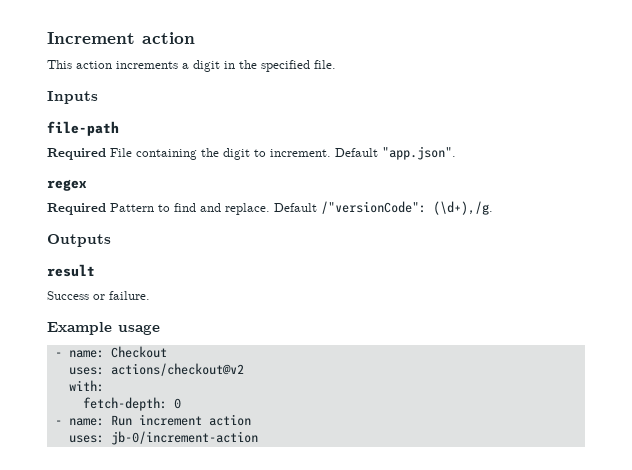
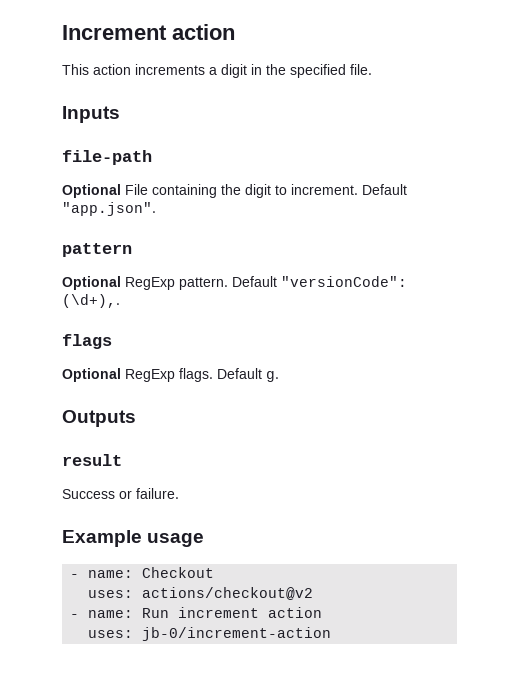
- Required File containing the digit to increment.
+ Optional File containing the digit to increment.
- regex
- Required Pattern to find and replace. Default /"versionCode": (\d+),/g.
+ pattern
+ Optional RegExp pattern. Default "versionCode": (\d+),.
+ flags
+ Optional RegExp flags. Default g.
- with:
- fetch-depth: 0

